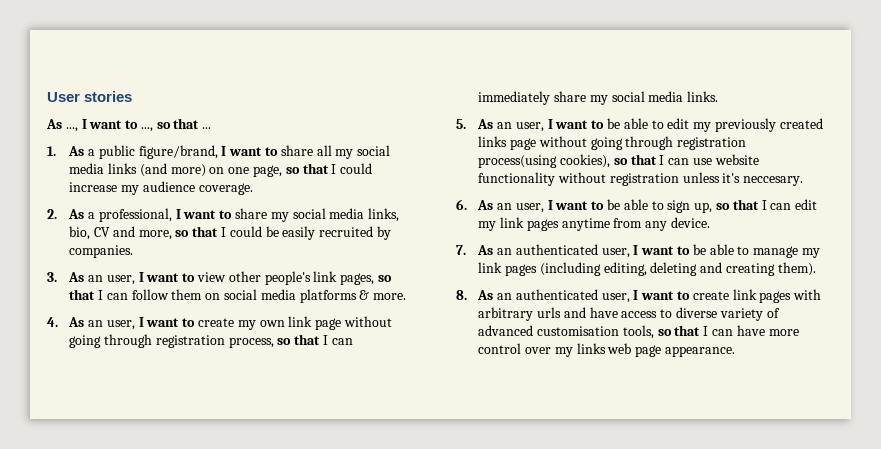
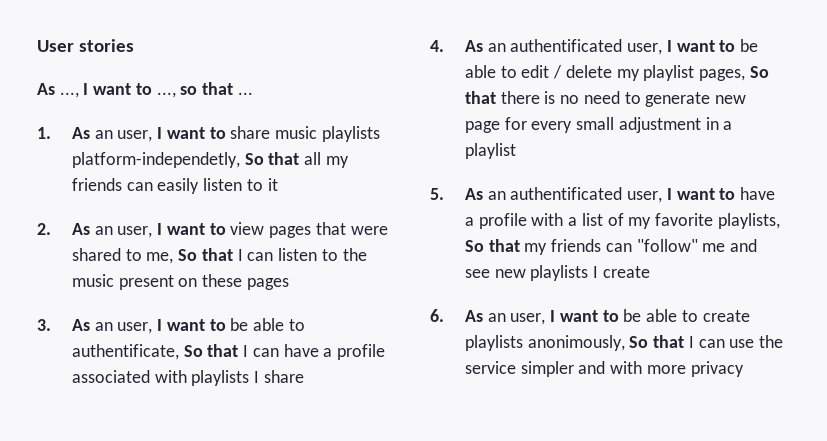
- 1. As a public figure/brand, I want to share all my social media links (and more) on one page, so that I could increase my audience coverage.
- 2. As a professional, I want to share my social media links, bio, CV and more, so that I could be easily recruited by companies.
- 3. As an user, I want to view other people's link pages, so that I can follow them on social media platforms & more.
- 4. As an user, I want to create my own link page without going through registration process, so that I can immediately share my social media links.
- 5. As an user, I want to be able to edit my previously created links page without going through registration process(using cookies), so that I can use website functionality without registration unless it's neccesary.
+ 1. As an user, I want to share music playlists platform-independetly, So that all my friends can easily listen to it
+ 2. As an user, I want to view pages that were shared to me, So that I can listen to the music present on these pages
+ 3. As an user, I want to be able to authentificate, So that I can have a profile associated with playlists I share
+ 4. As an authentificated user, I want to be able to edit / delete my playlist pages, So that there is no need to generate new page for every small adjustment in a playlist
+ 5. As an authentificated user, I want to have a profile with a list of my favorite playlists, So that my friends can "follow" me and see new playlists I create
- 6. As an user, I want to be able to sign up, so that I can edit my link pages anytime from any device.
- 7. As an authenticated user, I want to be able to manage my link pages (including editing, deleting and creating them).
- 8. As an authenticated user, I want to create link pages with arbitrary urls and have access to diverse variety of advanced customisation tools, so that I can have more control over my links web page appearance.
+ 6. As an user, I want to be able to create playlists anonimously, So that I can use the service simpler and with more privacy

